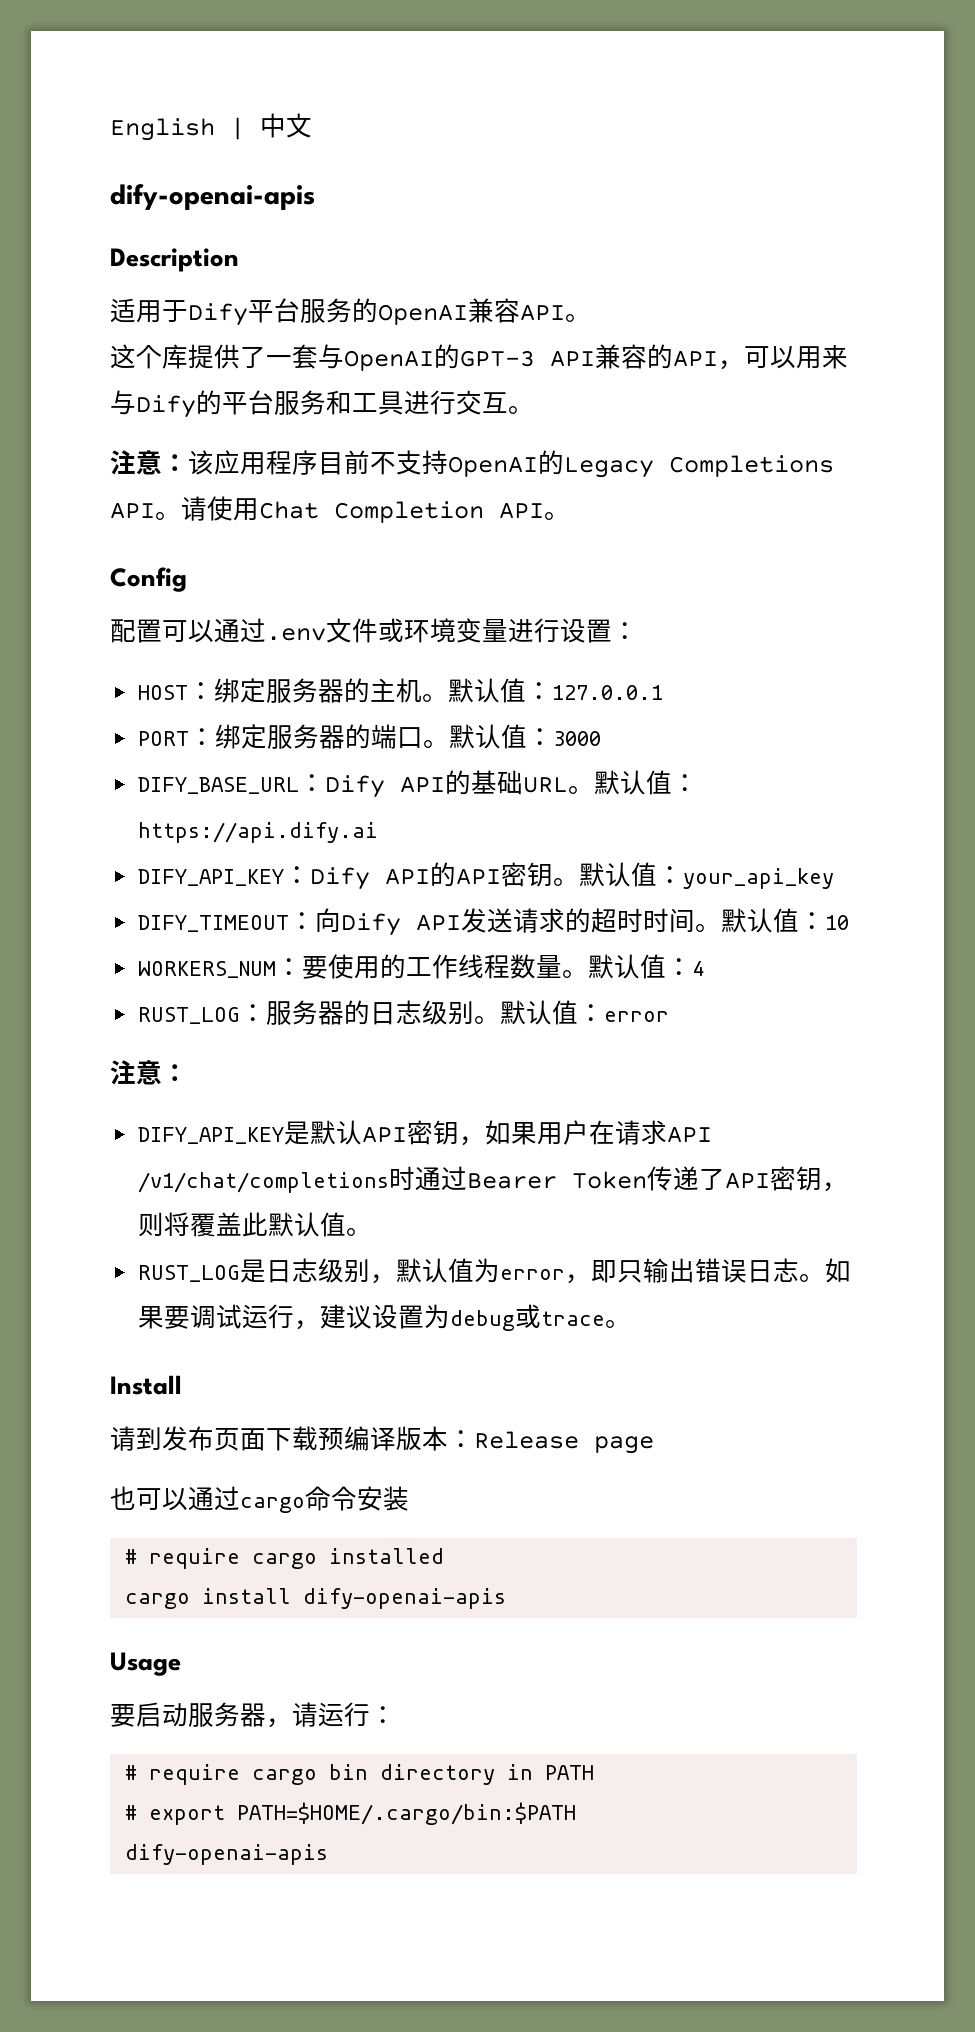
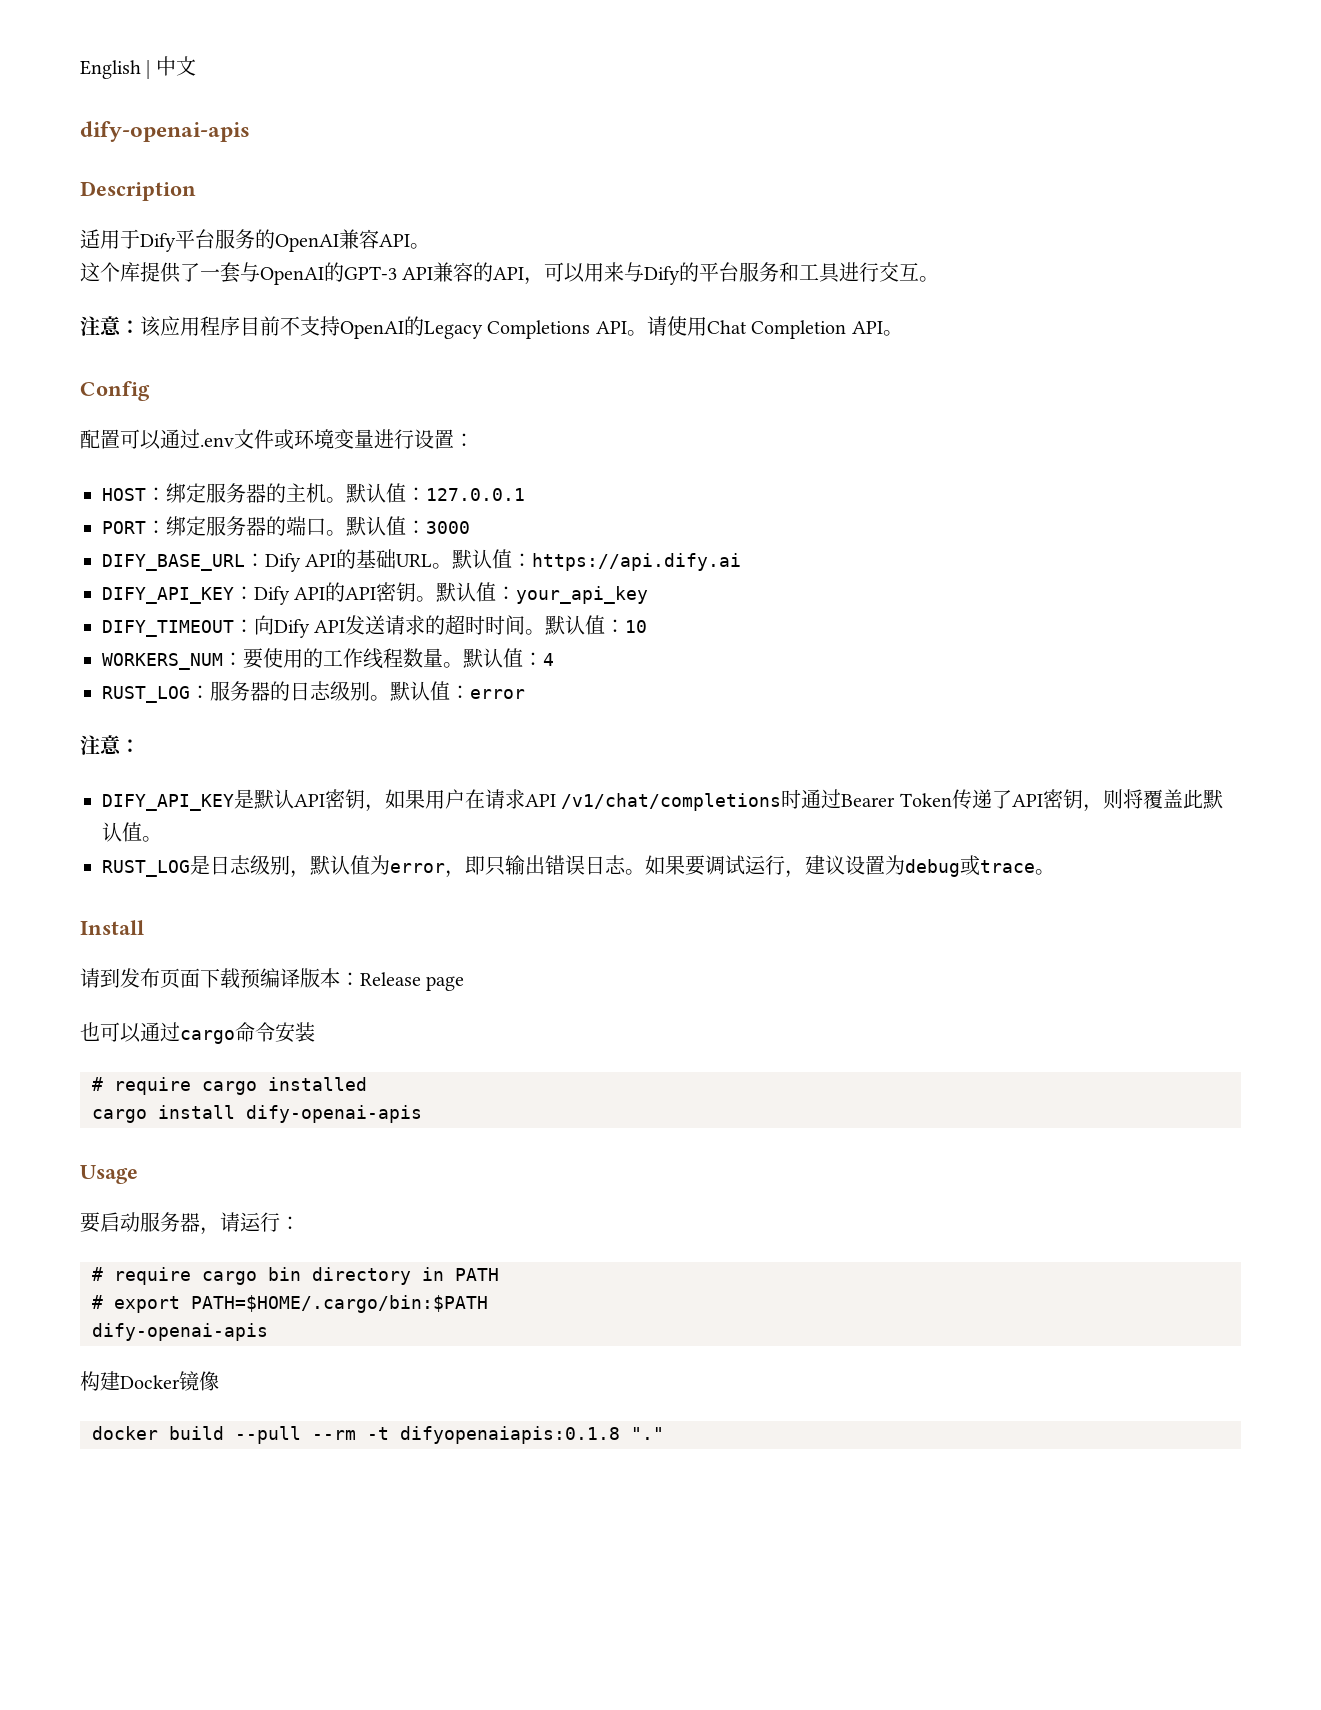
+ 构建Docker镜像
+ docker build --pull --rm -t difyopenaiapis:0.1.8 "."

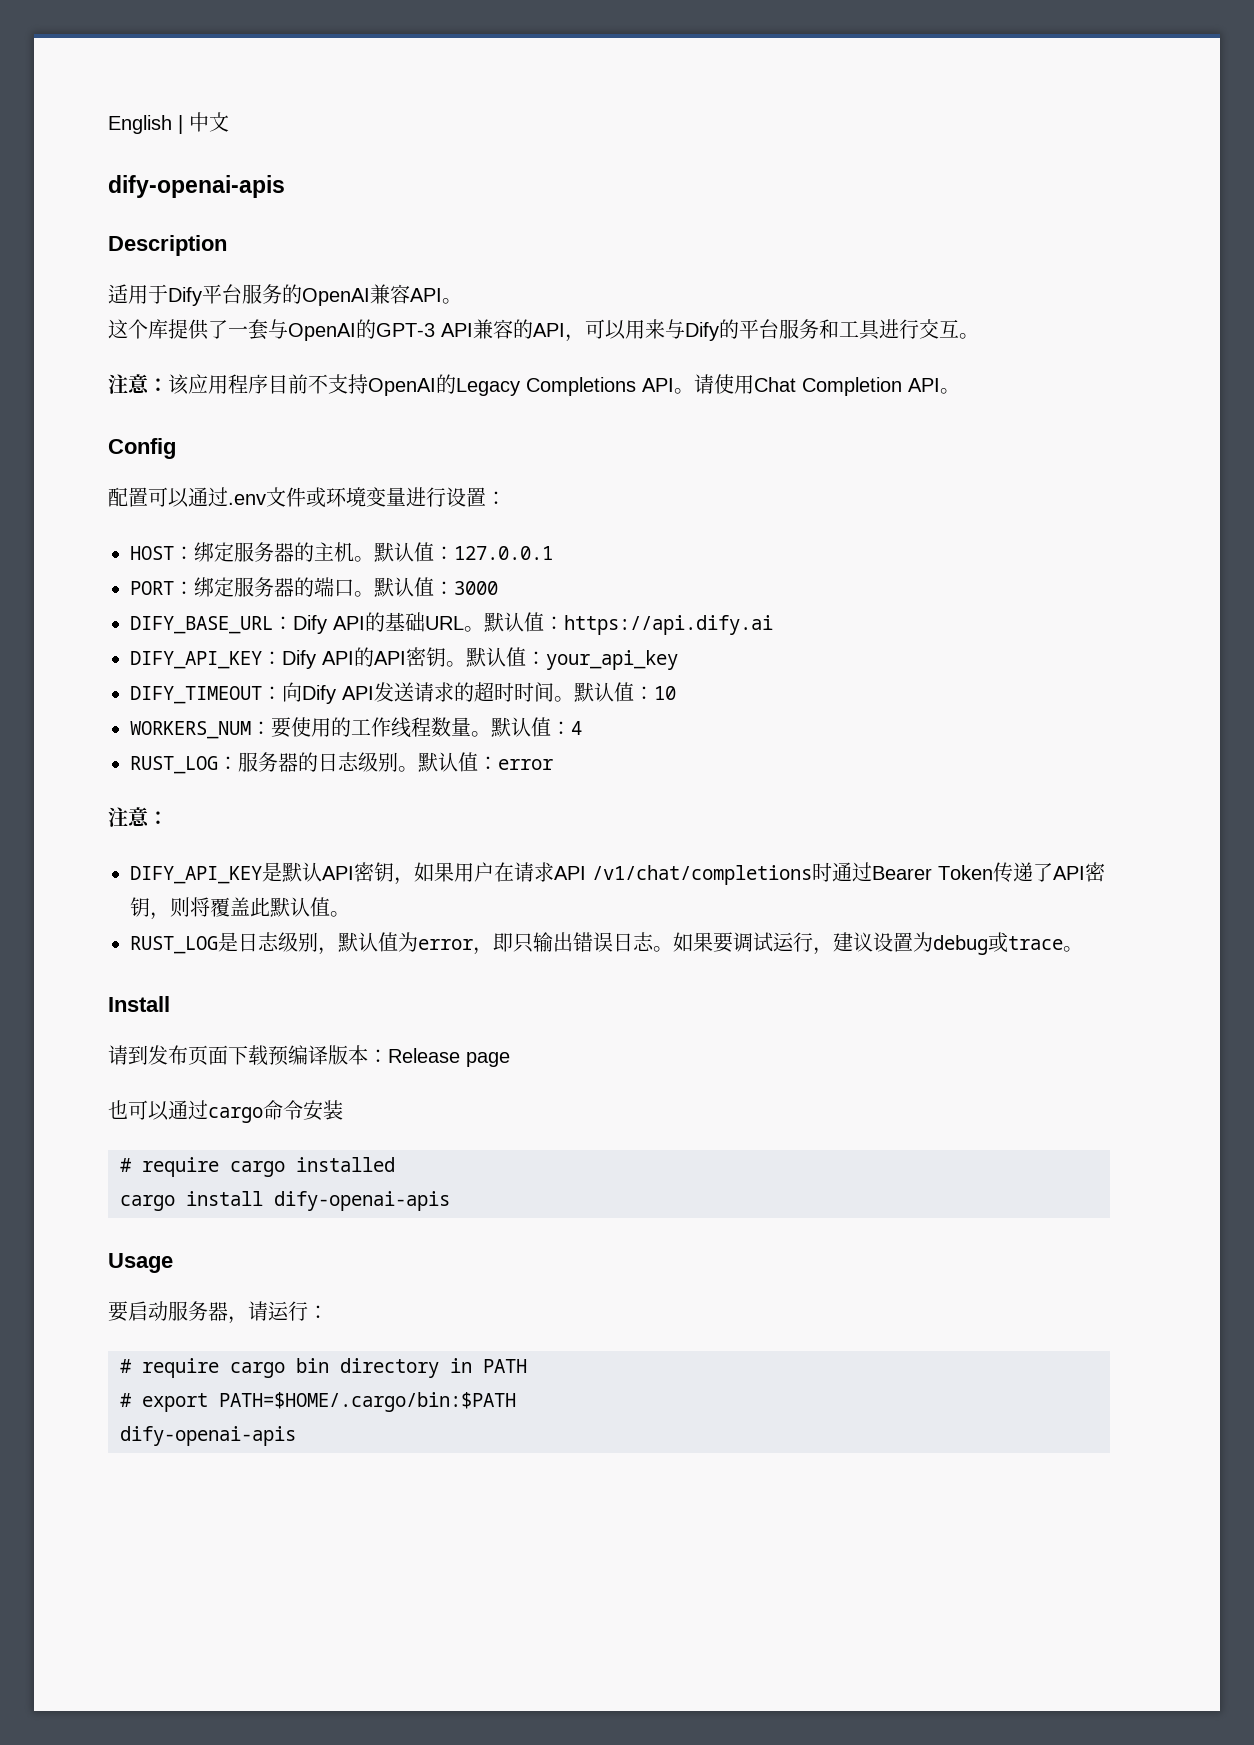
- 构建Docker镜像
- docker build --pull --rm -t difyopenaiapis:0.1.8 "."

